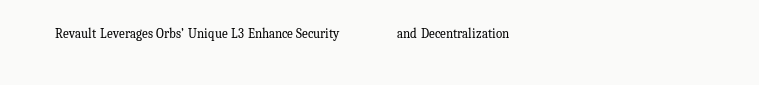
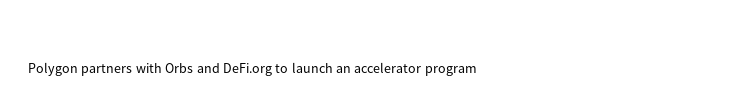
- Revault Leverages Orbs’ Unique L3 Enhance Security and Decentralization
+ Polygon partners with Orbs and DeFi.org to launch an accelerator program

